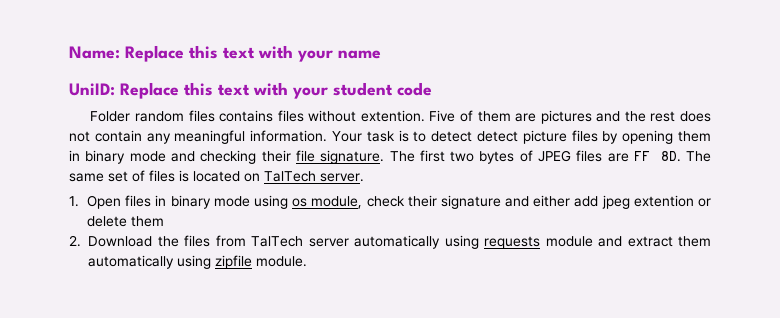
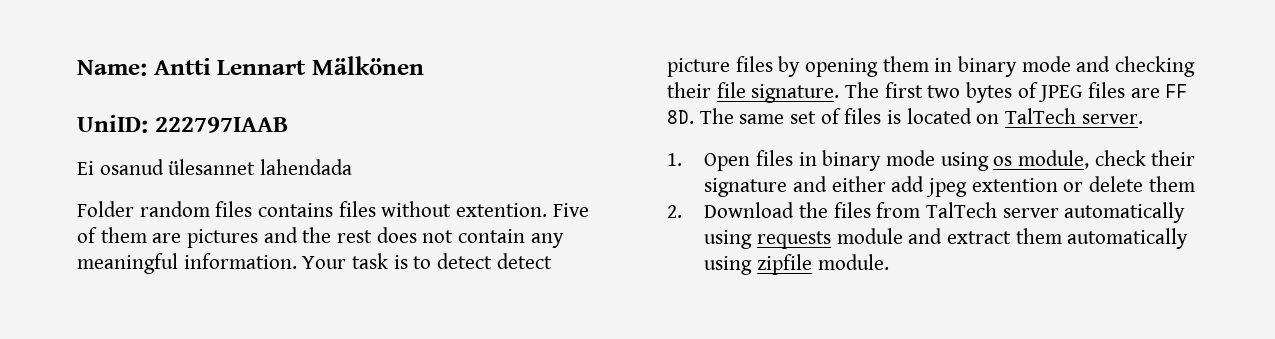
- Name: Replace this text with your name
- UniID: Replace this text with your student code
+ Name: Antti Lennart Mälkönen
+ UniID: 222797IAAB
+ Ei osanud ülesannet lahendada

